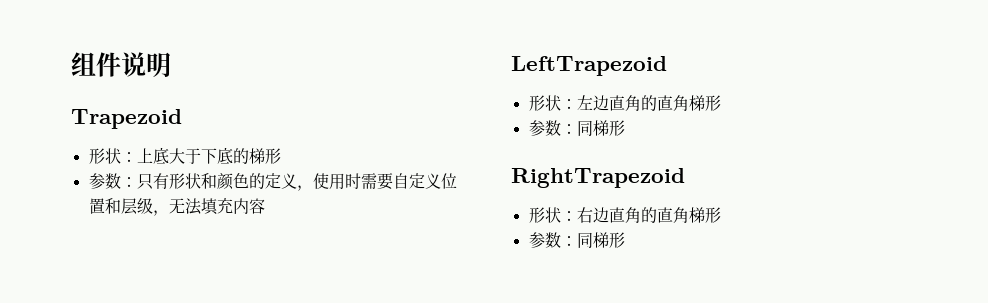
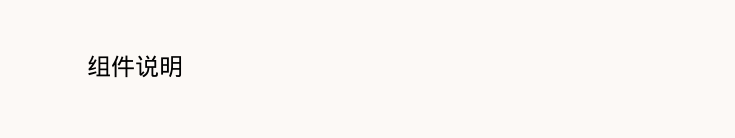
- Trapezoid
- 形状：上底大于下底的梯形
- 参数：只有形状和颜色的定义，使用时需要自定义位置和层级，无法填充内容
- LeftTrapezoid
- 形状：左边直角的直角梯形
- 参数：同梯形
- RightTrapezoid
- 形状：右边直角的直角梯形
- 参数：同梯形

